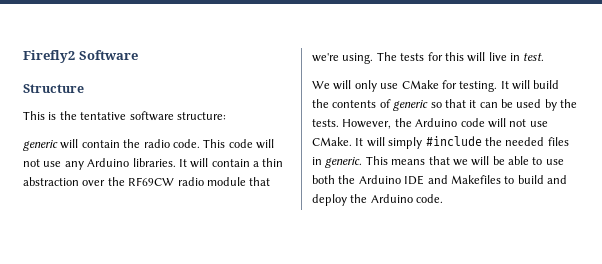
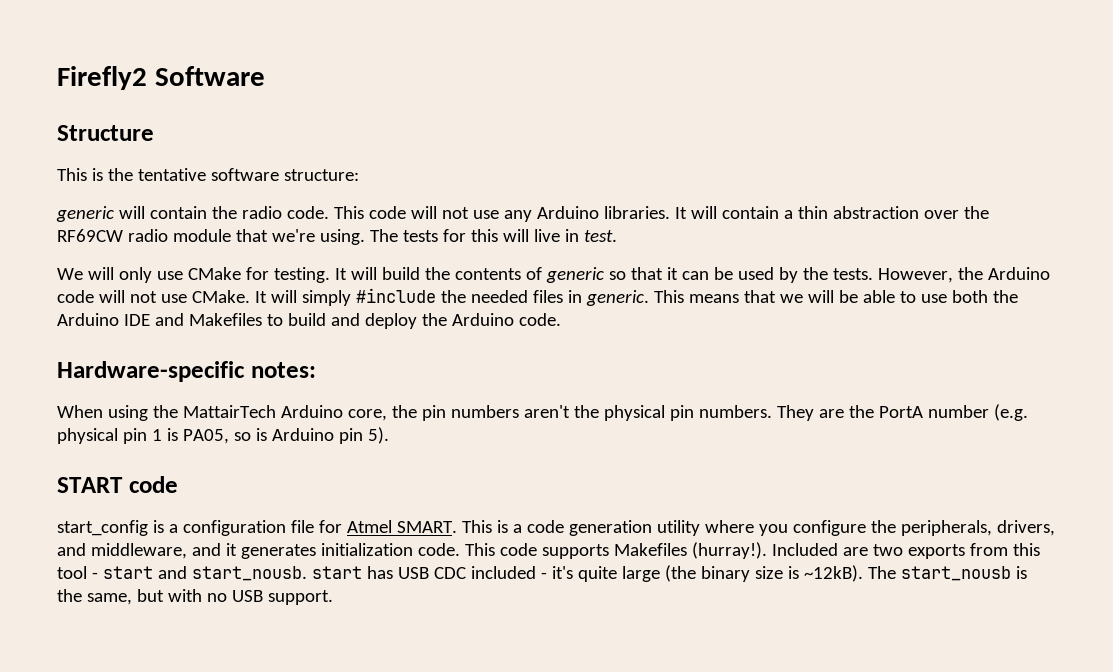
+ Hardware-specific notes:
+ When using the MattairTech Arduino core, the pin numbers aren't the physical pin numbers. They are the PortA number (e.g. physical pin 1 is PA05, so is Arduino pin 5).
+ START code
+ start_config is a configuration file for Atmel SMART. This is a code generation utility where you configure the peripherals, drivers, and middleware, and it generates initialization code. This code supports Makefiles (hurray!). Included are two exports from this tool - start and start_nousb. start has USB CDC included - it's quite large (the binary size is ~12kB). The start_nousb is the same, but with no USB support.

